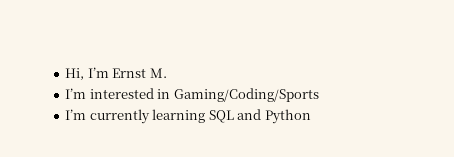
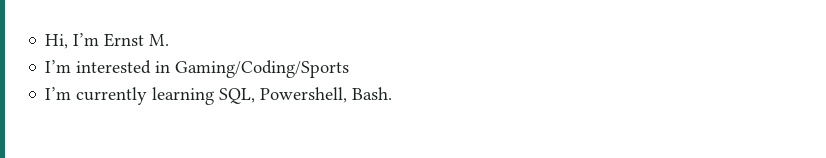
- I’m currently learning SQL and Python
+ I’m currently learning SQL, Powershell, Bash.

